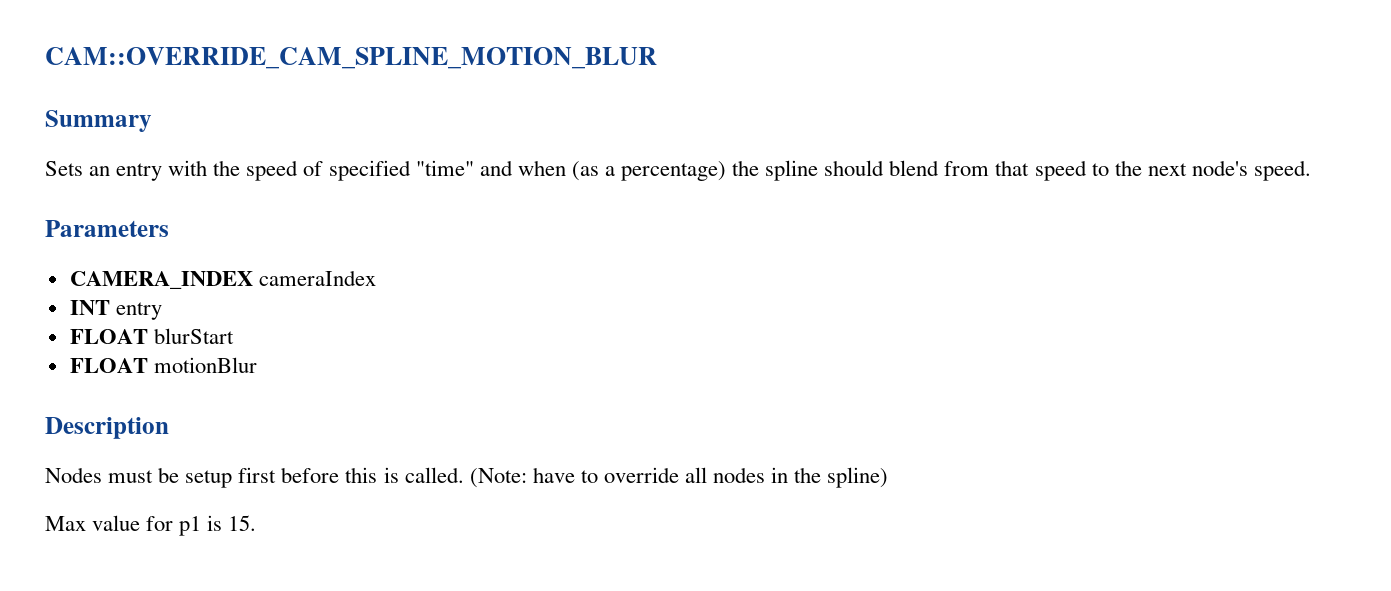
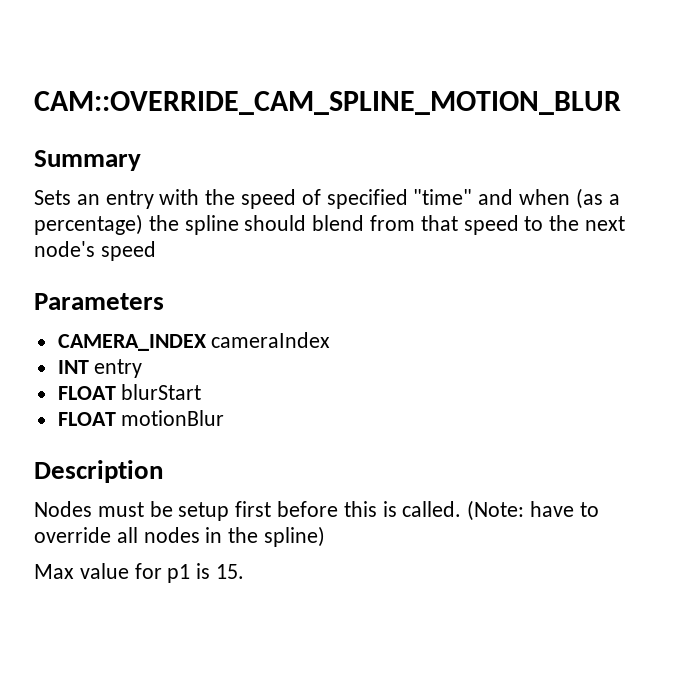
- Sets an entry with the speed of specified "time" and when (as a percentage) the spline should blend from that speed to the next node's speed.
+ Sets an entry with the speed of specified "time" and when (as a percentage) the spline should blend from that speed to the next node's speed

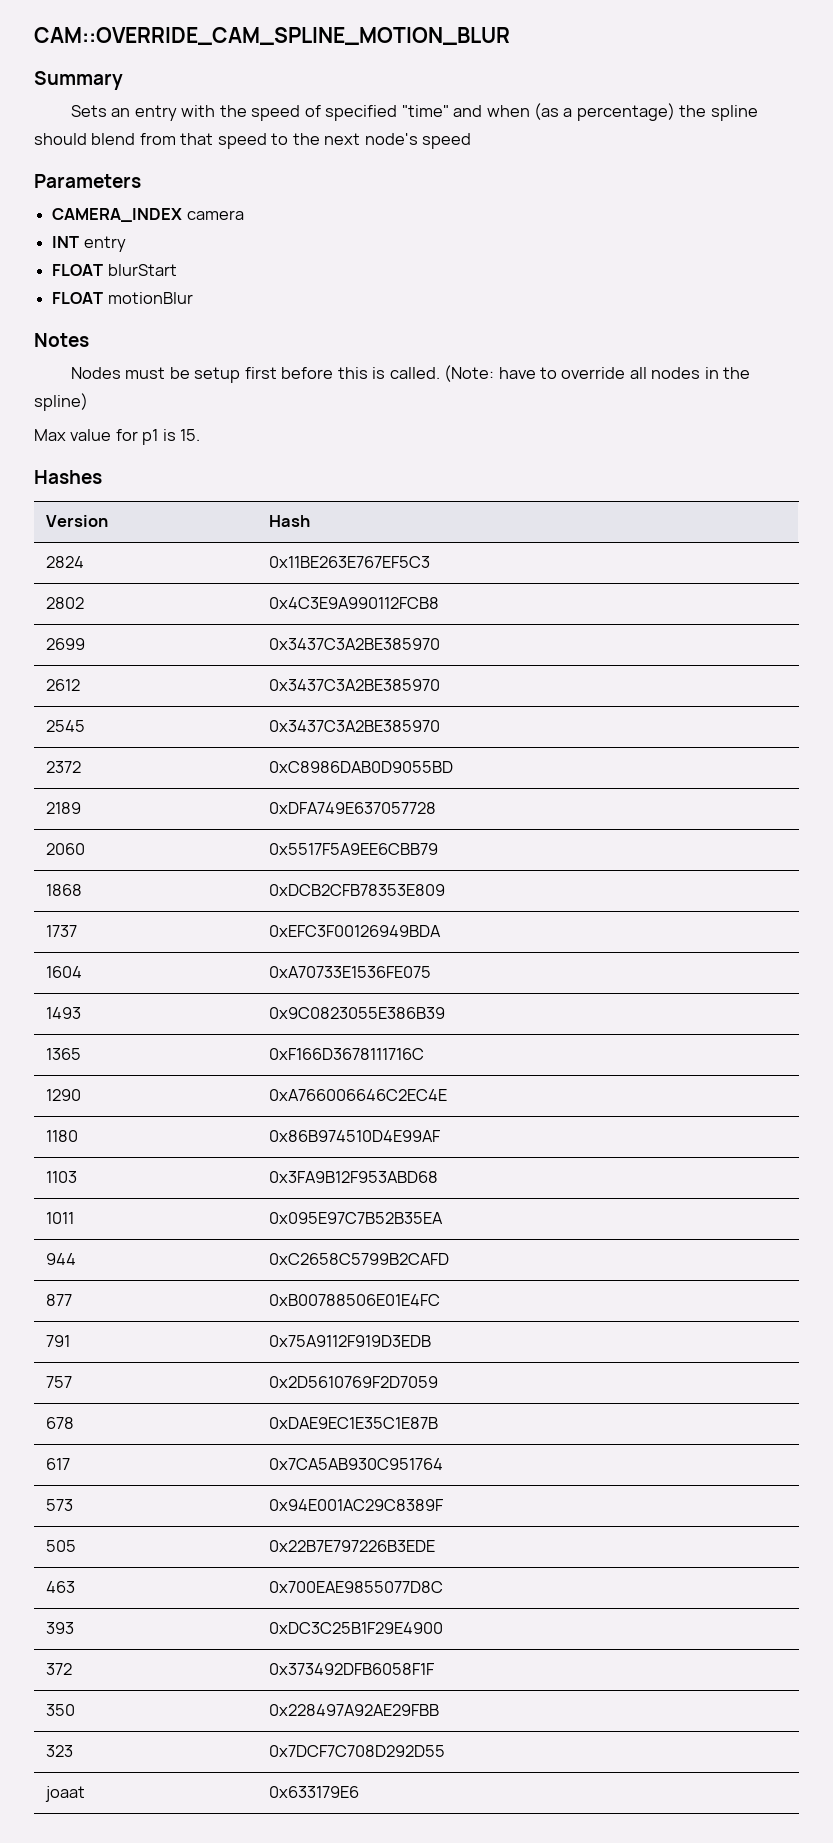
- CAMERA_INDEX cameraIndex
+ CAMERA_INDEX camera
- Description
+ Notes
+ Hashes
+ Version | Hash
+ 2824 | 0x11BE263E767EF5C3
+ 2802 | 0x4C3E9A990112FCB8
+ 2699 | 0x3437C3A2BE385970
+ 2612 | 0x3437C3A2BE385970
+ 2545 | 0x3437C3A2BE385970
+ 2372 | 0xC8986DAB0D9055BD
+ 2189 | 0xDFA749E637057728
+ 2060 | 0x5517F5A9EE6CBB79
+ 1868 | 0xDCB2CFB78353E809
+ 1737 | 0xEFC3F00126949BDA
+ 1604 | 0xA70733E1536FE075
+ 1493 | 0x9C0823055E386B39
+ 1365 | 0xF166D3678111716C
+ 1290 | 0xA766006646C2EC4E
+ 1180 | 0x86B974510D4E99AF
+ 1103 | 0x3FA9B12F953ABD68
+ 1011 | 0x095E97C7B52B35EA
+ 944 | 0xC2658C5799B2CAFD
+ 877 | 0xB00788506E01E4FC
+ 791 | 0x75A9112F919D3EDB
+ 757 | 0x2D5610769F2D7059
+ 678 | 0xDAE9EC1E35C1E87B
+ 617 | 0x7CA5AB930C951764
+ 573 | 0x94E001AC29C8389F
+ 505 | 0x22B7E797226B3EDE
+ 463 | 0x700EAE9855077D8C
+ 393 | 0xDC3C25B1F29E4900
+ 372 | 0x373492DFB6058F1F
+ 350 | 0x228497A92AE29FBB
+ 323 | 0x7DCF7C708D292D55
+ joaat | 0x633179E6

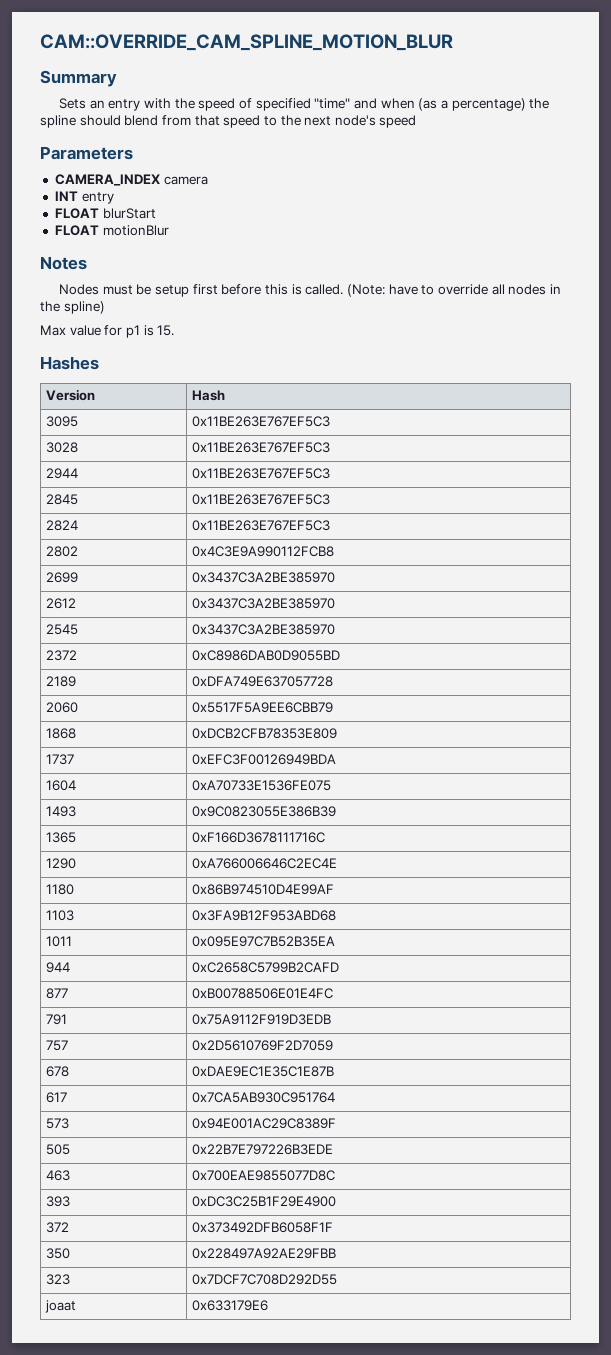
+ 3095 | 0x11BE263E767EF5C3
+ 3028 | 0x11BE263E767EF5C3
+ 2944 | 0x11BE263E767EF5C3
+ 2845 | 0x11BE263E767EF5C3

